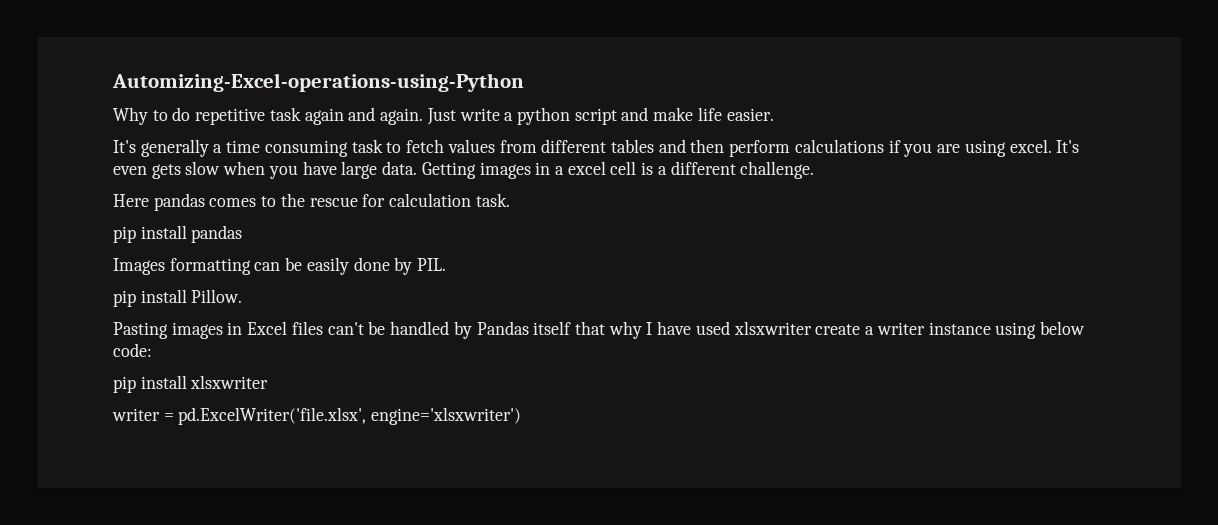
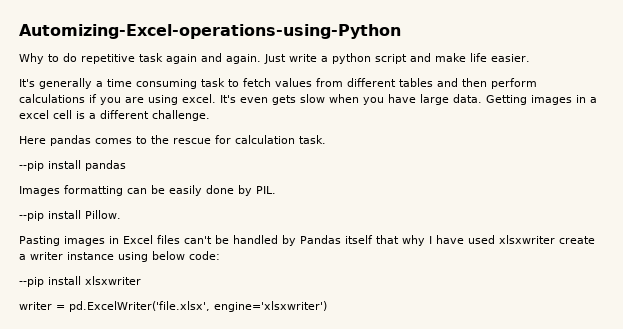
- pip install pandas
+ --pip install pandas
- pip install Pillow.
+ --pip install Pillow.
- pip install xlsxwriter
+ --pip install xlsxwriter

